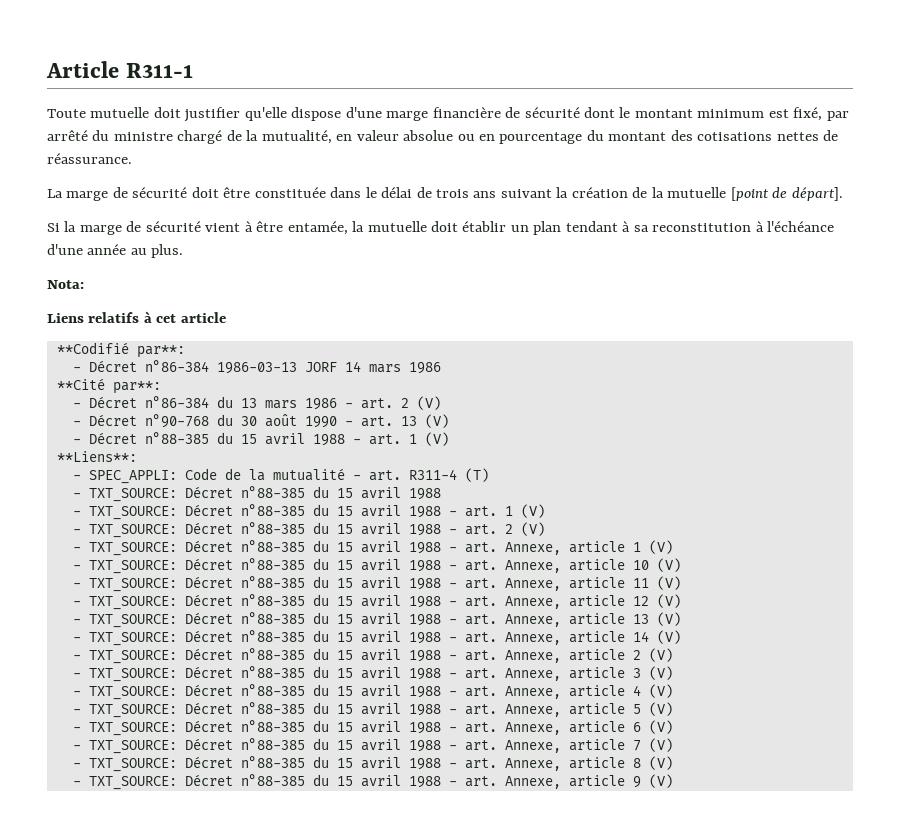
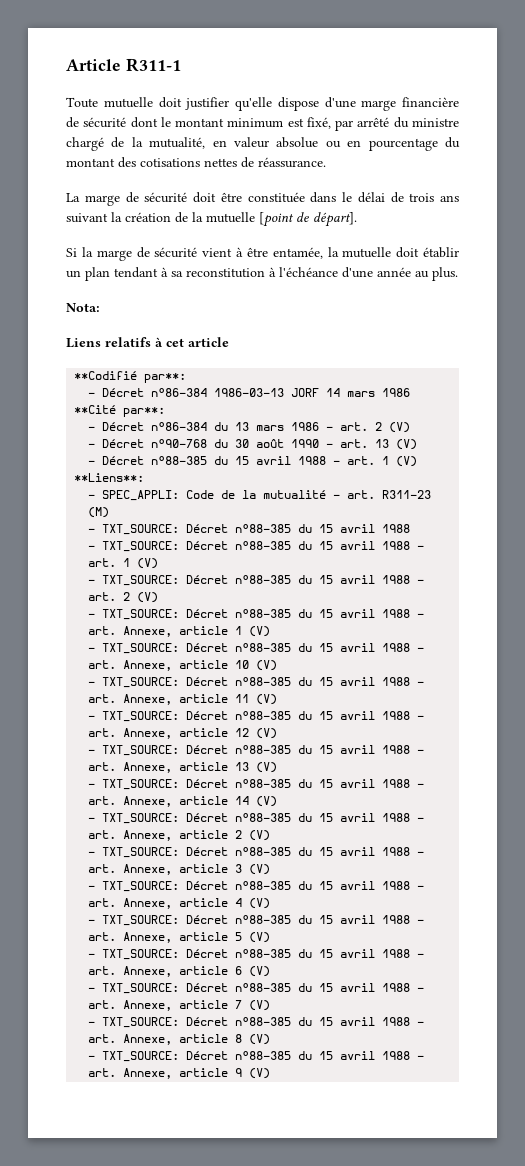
- - SPEC_APPLI: Code de la mutualité - art. R311-4 (T)
+ - SPEC_APPLI: Code de la mutualité - art. R311-23 (M)

